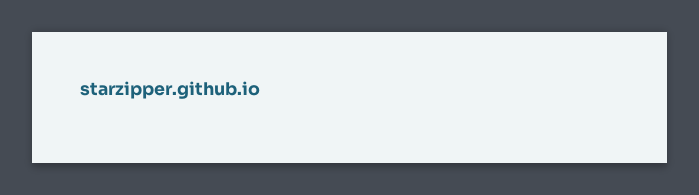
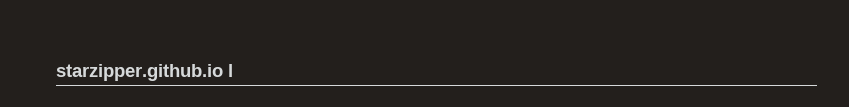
- starzipper.github.io
+ starzipper.github.io l

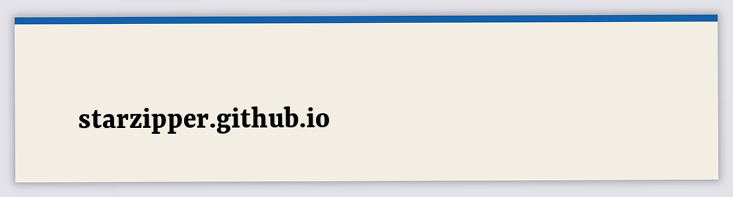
- starzipper.github.io l
+ starzipper.github.io

